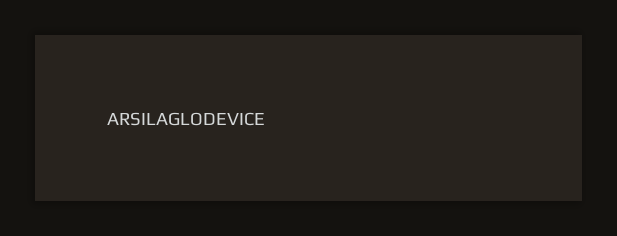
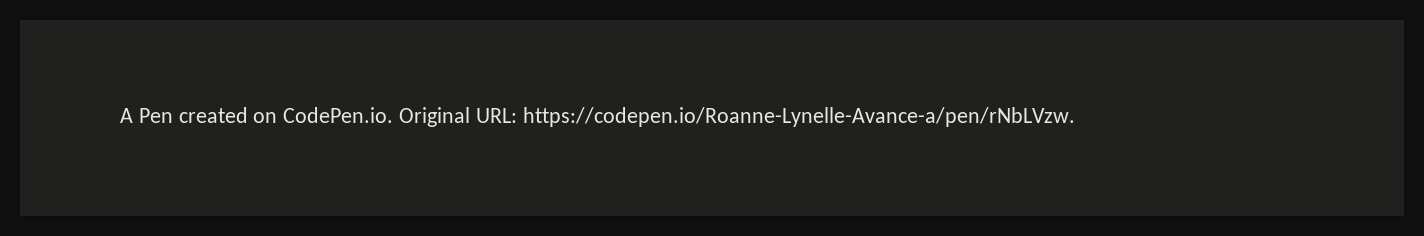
- ARSILAGLODEVICE
+ A Pen created on CodePen.io. Original URL: https://codepen.io/Roanne-Lynelle-Avance-a/pen/rNbLVzw.

